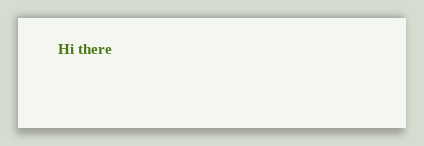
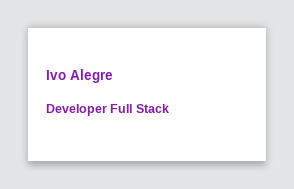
- Hi there
+ Ivo Alegre
+ Developer Full Stack

